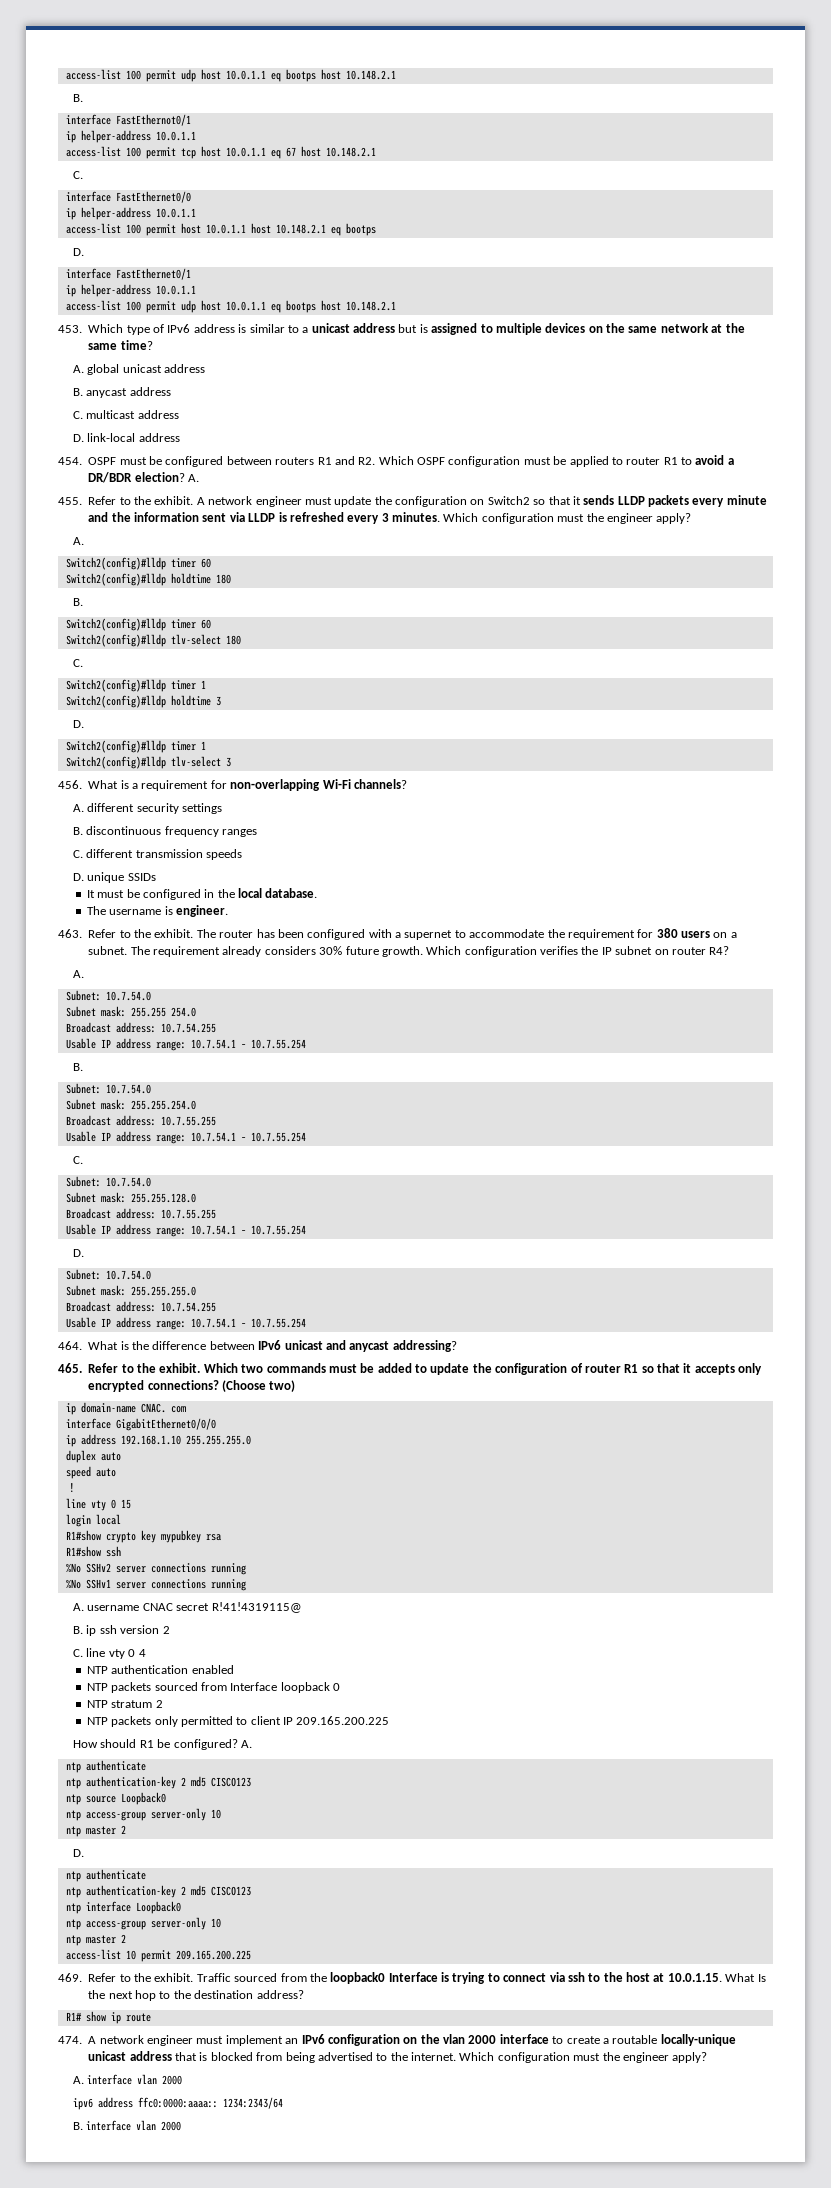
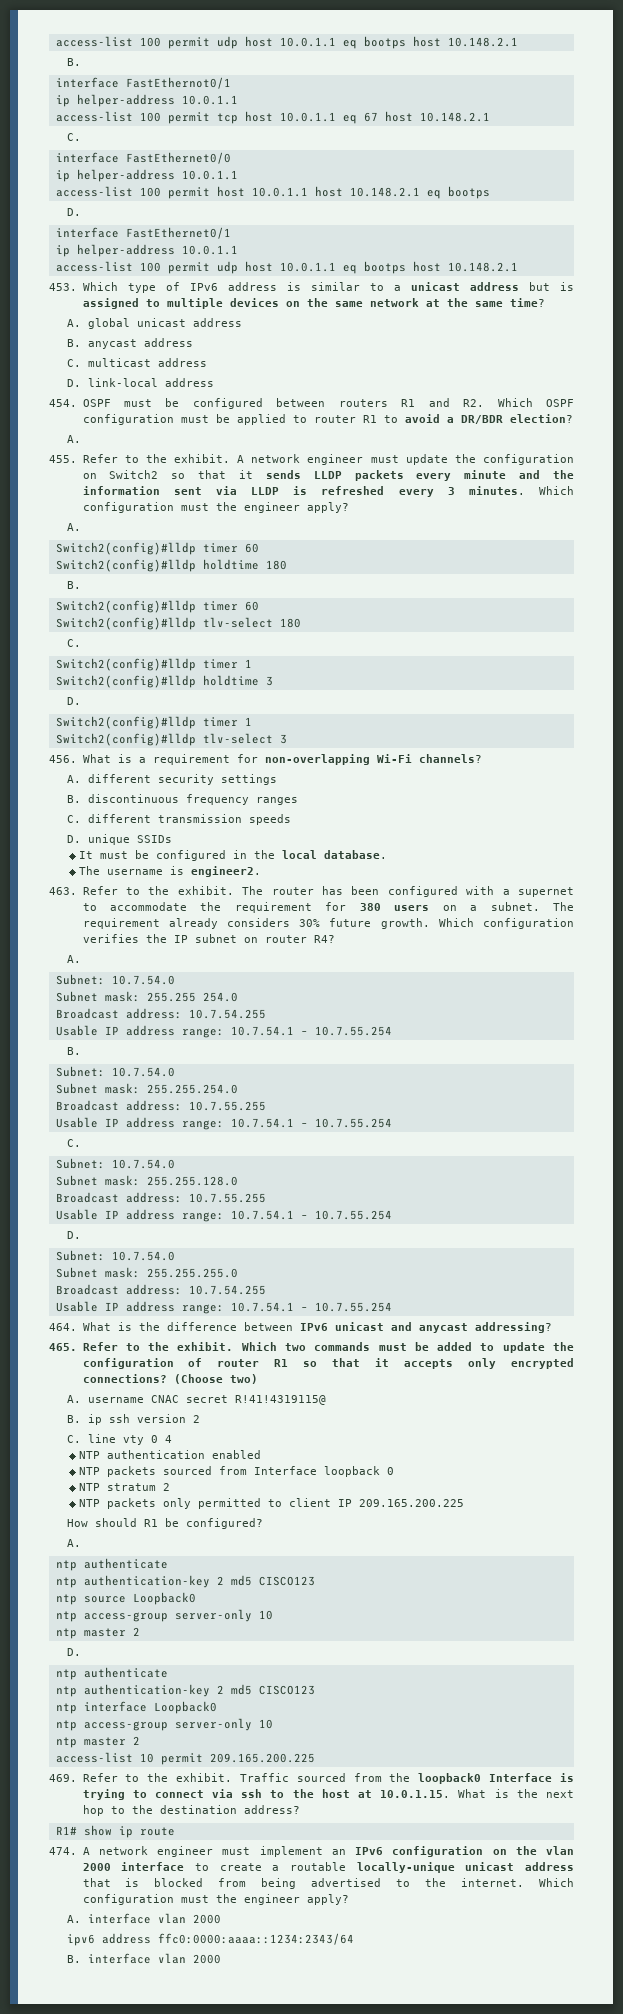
- 454. OSPF must be configured between routers R1 and R2. Which OSPF configuration must be applied to router R1 to avoid a DR/BDR election? A.
+ 454. OSPF must be configured between routers R1 and R2. Which OSPF configuration must be applied to router R1 to avoid a DR/BDR election?
+ A.
- The username is engineer.
+ The username is engineer2.
- ip domain-name CNAC. com
- interface GigabitEthernet0/0/0
- ip address 192.168.1.10 255.255.255.0
- duplex auto
- speed auto
- ！
- line vty 0 15
- login local
- R1#show crypto key mypubkey rsa
- R1#show ssh
- %No SSHv2 server connections running
- %No SSHv1 server connections running
- How should R1 be configured? A.
+ How should R1 be configured?
+ A.
- Traffic sourced from the loopback0 Interface is trying to connect via ssh to the host at 10.0.1.15. What Is the next hop to the destination address?
+ Traffic sourced from the loopback0 Interface is trying to connect via ssh to the host at 10.0.1.15. What is the next hop to the destination address?
- ipv6 address ffc0:0000:aaaa:: 1234:2343/64
+ ipv6 address ffc0:0000:aaaa::1234:2343/64

